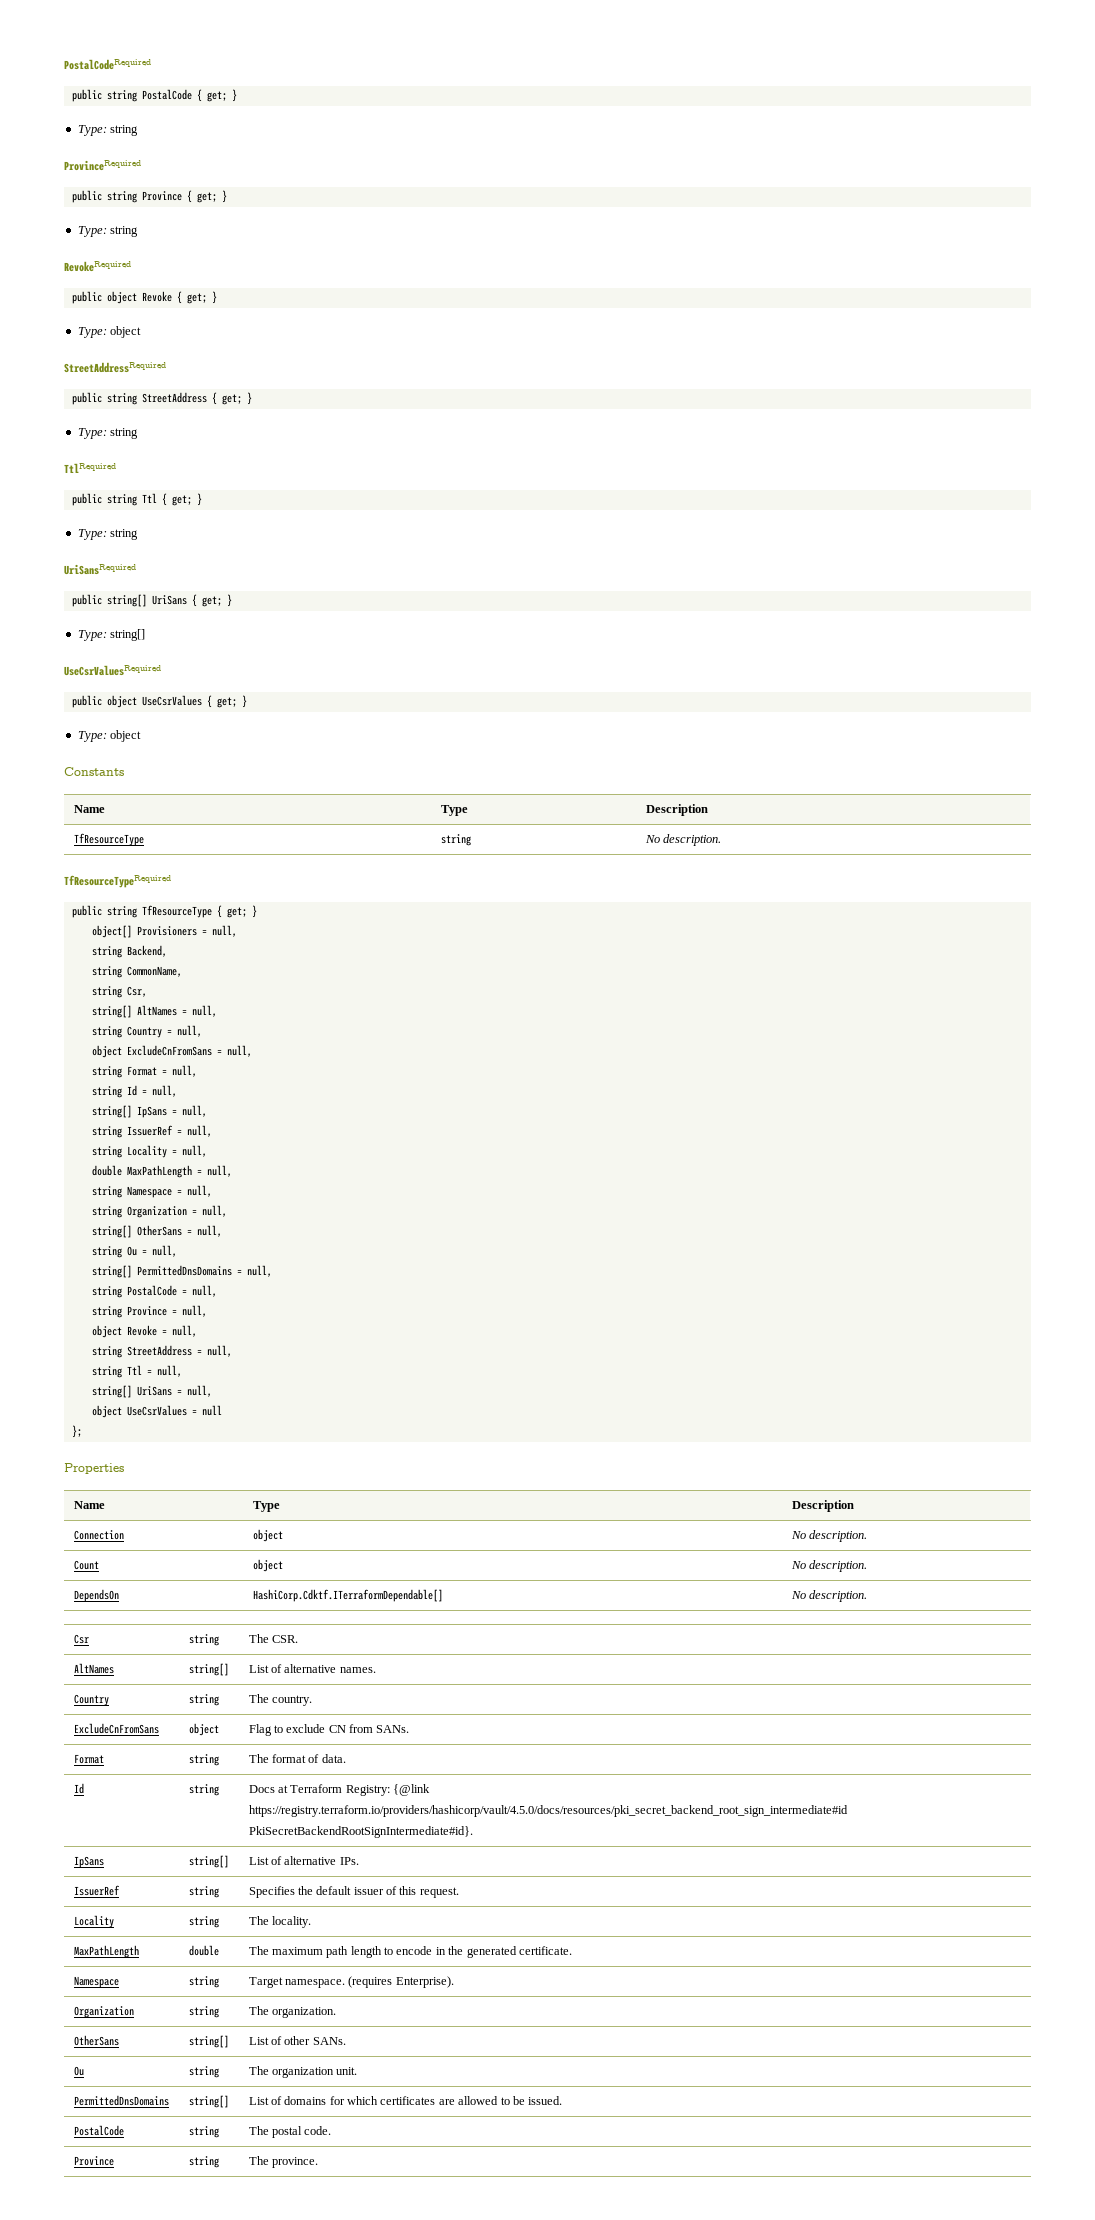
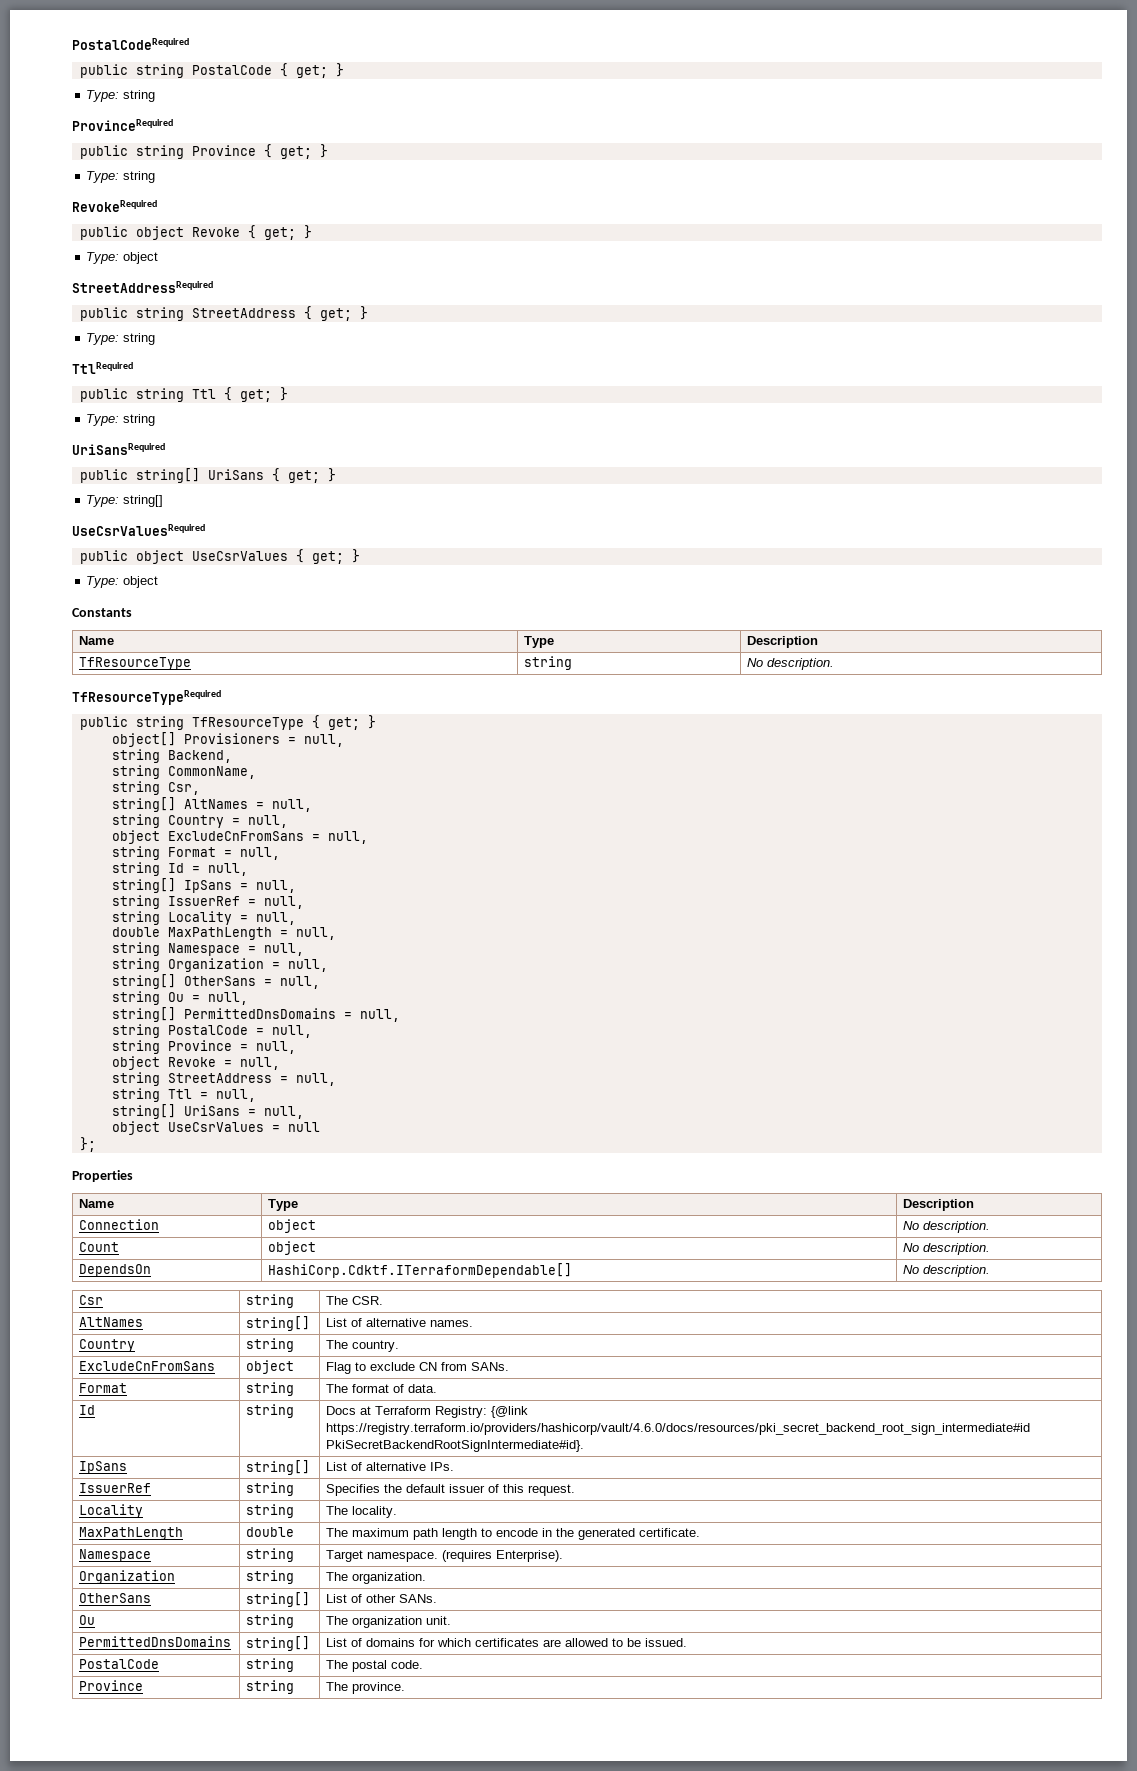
- Id | string | Docs at Terraform Registry: {@link https://registry.terraform.io/providers/hashicorp/vault/4.5.0/docs/resources/pki_secret_backend_root_sign_intermediate#id PkiSecretBackendRootSignIntermediate#id}.
+ Id | string | Docs at Terraform Registry: {@link https://registry.terraform.io/providers/hashicorp/vault/4.6.0/docs/resources/pki_secret_backend_root_sign_intermediate#id PkiSecretBackendRootSignIntermediate#id}.

